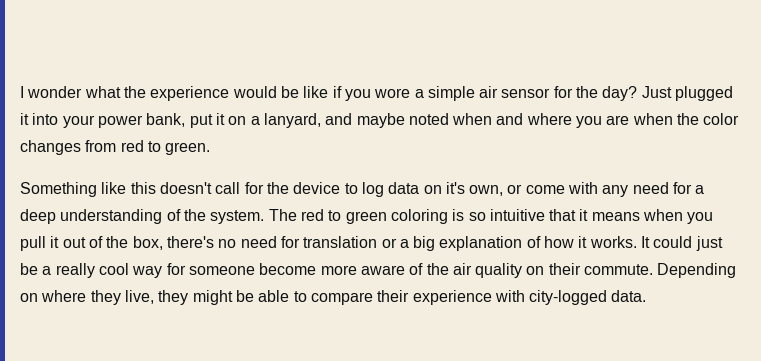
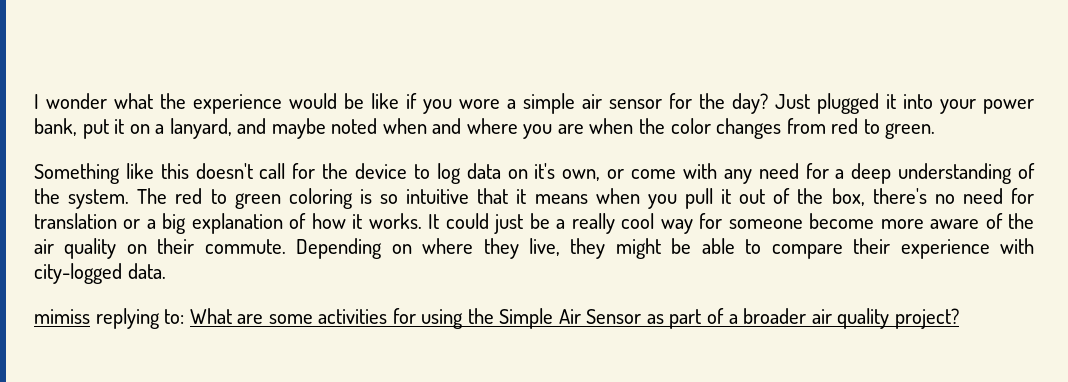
+ mimiss replying to: What are some activities for using the Simple Air Sensor as part of a broader air quality project?

